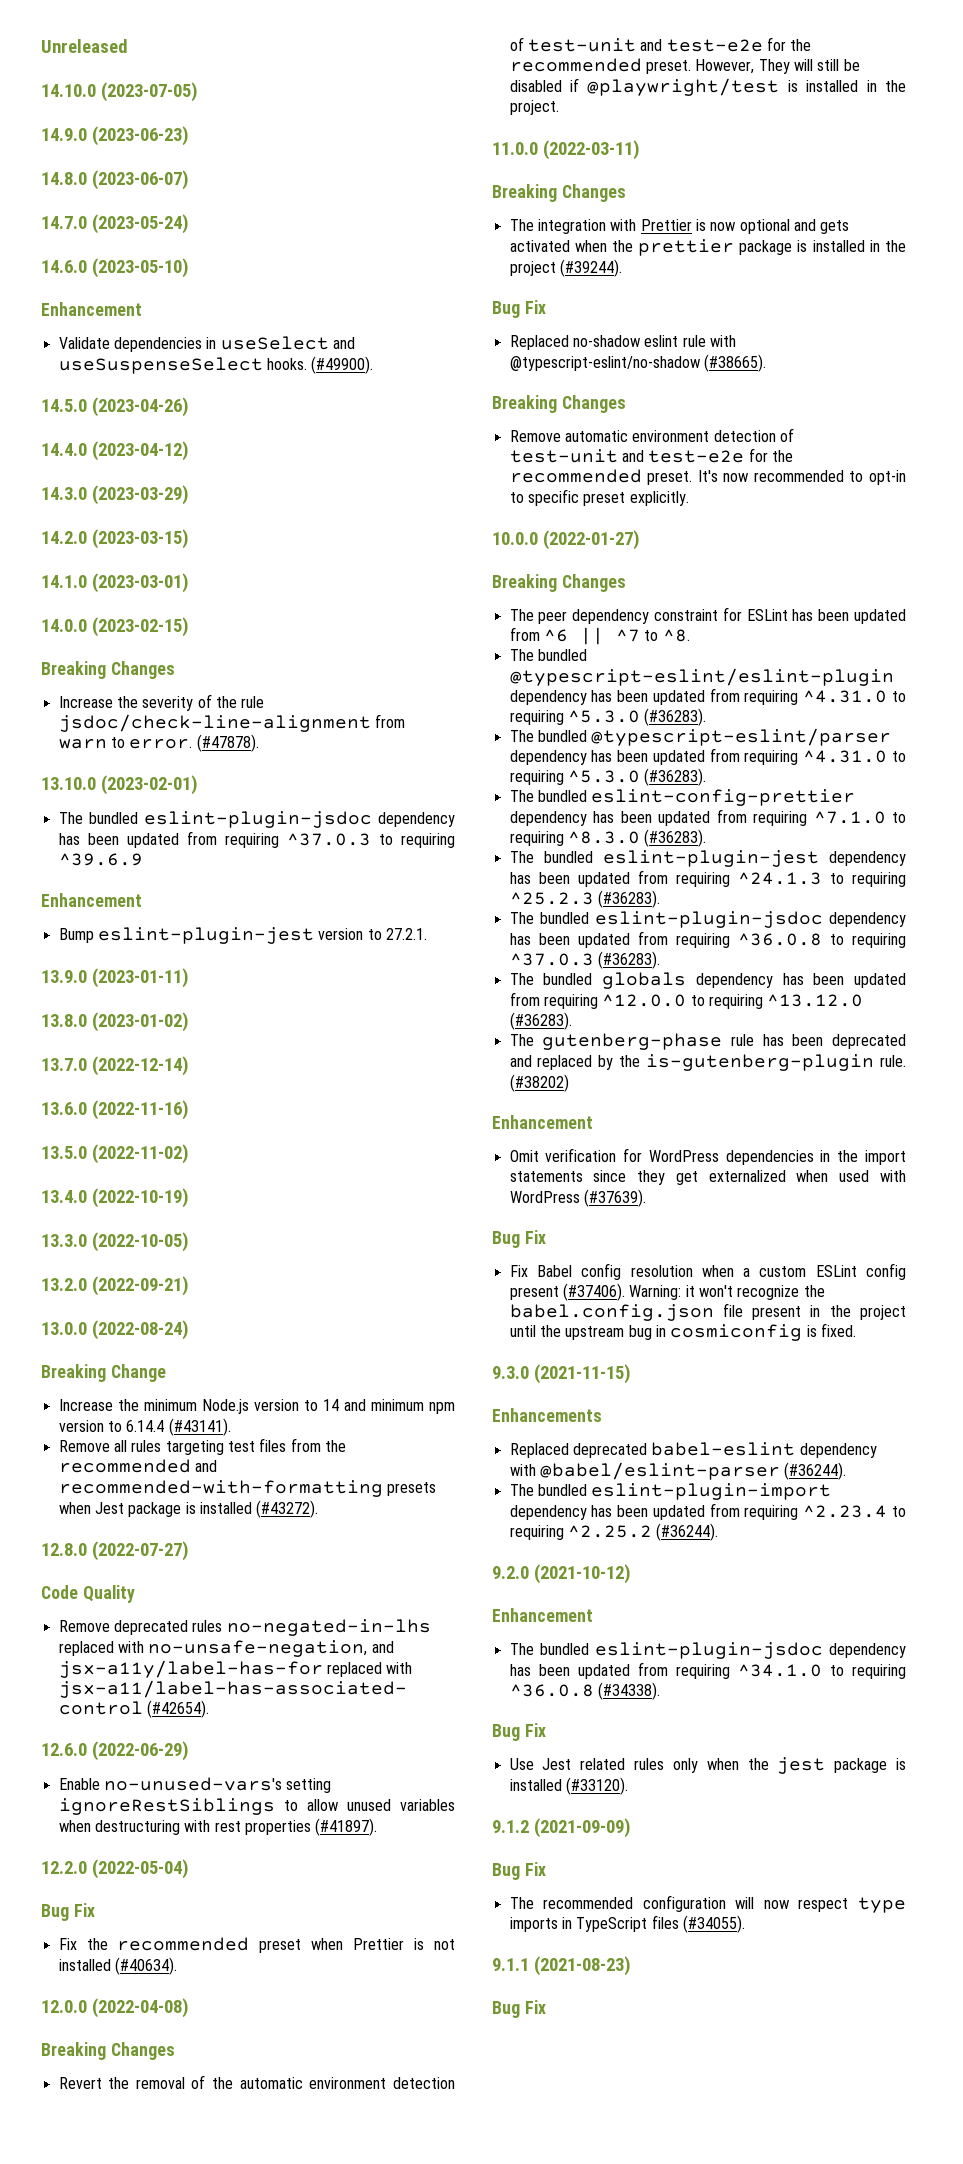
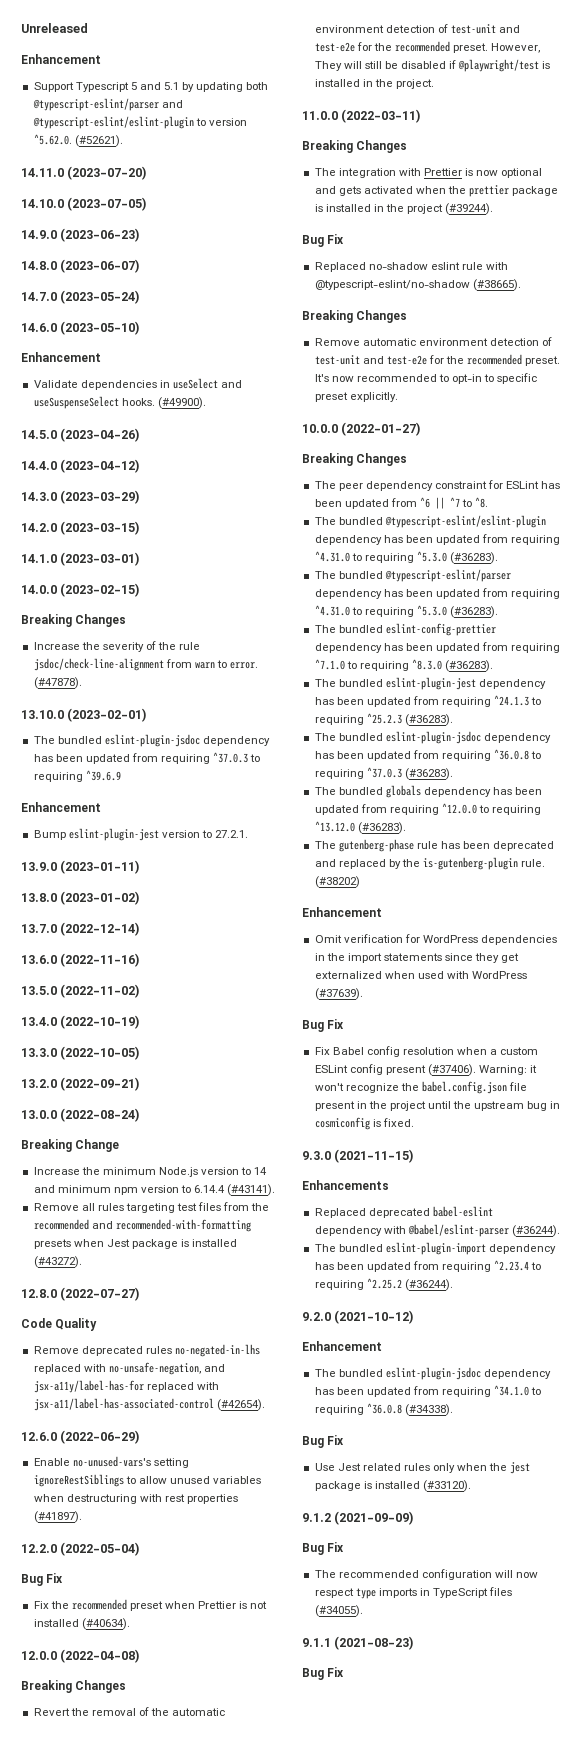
  Unreleased
+ Enhancement
+ Support Typescript 5 and 5.1 by updating both @typescript-eslint/parser and @typescript-eslint/eslint-plugin to version ^5.62.0. (#52621).
+ 14.11.0 (2023-07-20)

